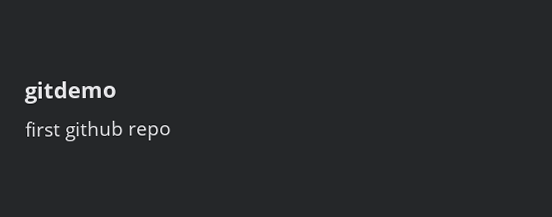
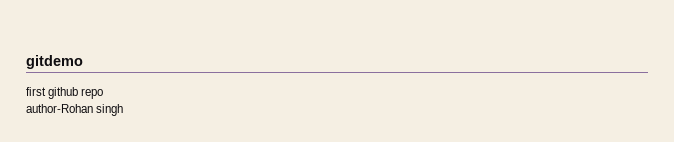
+ author-Rohan singh

